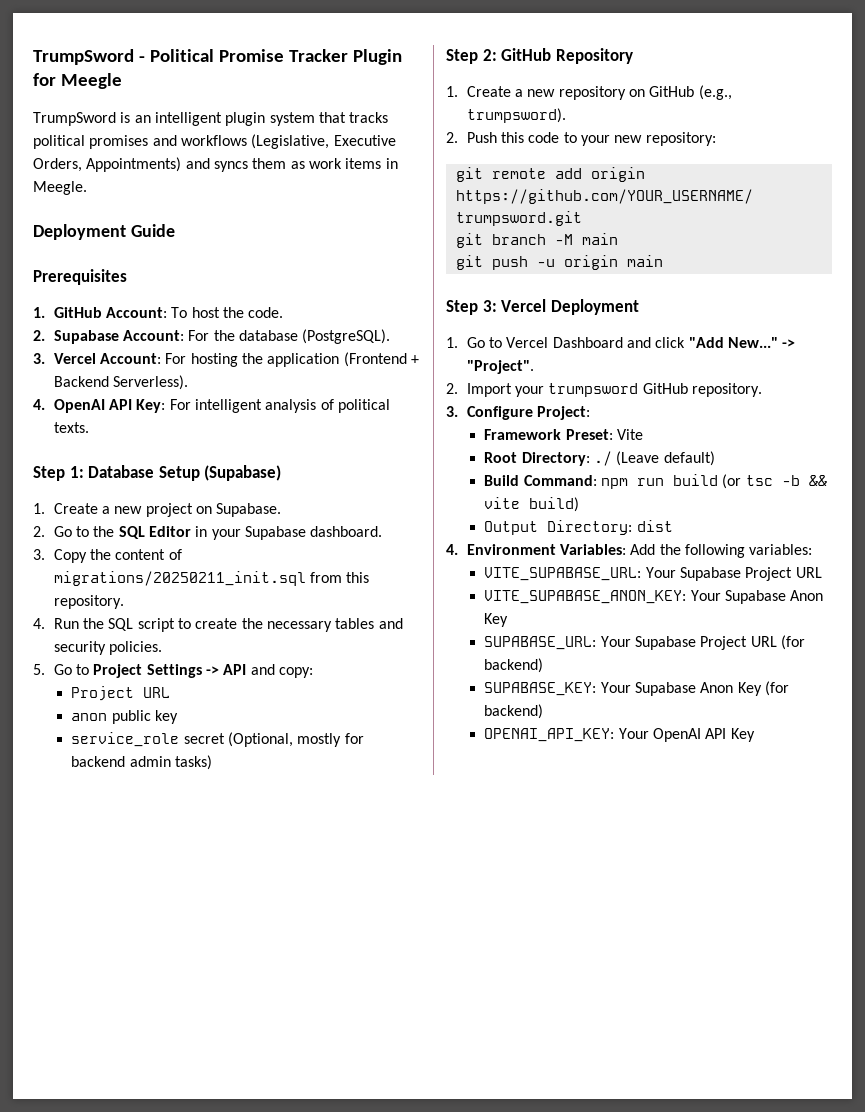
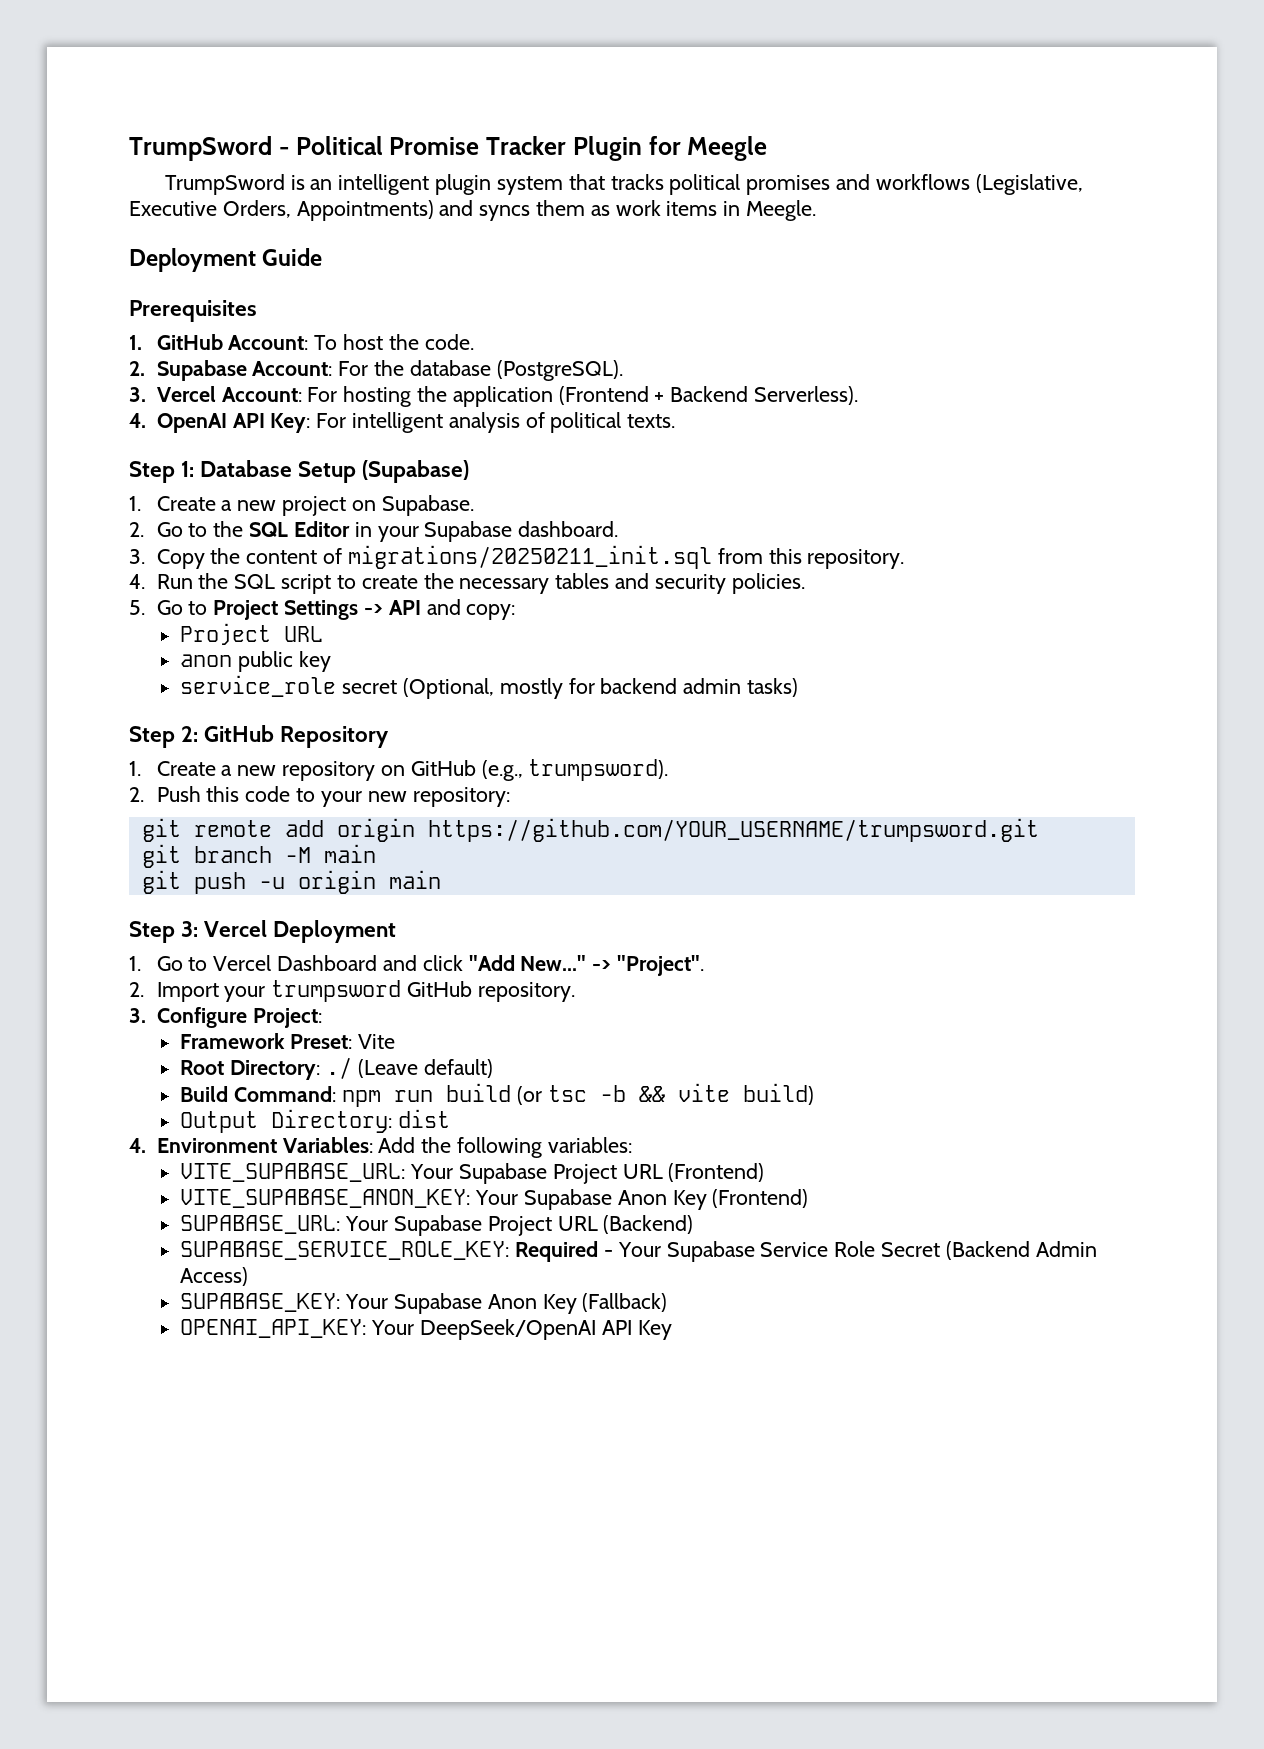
- VITE_SUPABASE_URL: Your Supabase Project URL
+ VITE_SUPABASE_URL: Your Supabase Project URL (Frontend)
- VITE_SUPABASE_ANON_KEY: Your Supabase Anon Key
+ VITE_SUPABASE_ANON_KEY: Your Supabase Anon Key (Frontend)
- SUPABASE_URL: Your Supabase Project URL (for backend)
+ SUPABASE_URL: Your Supabase Project URL (Backend)
+ SUPABASE_SERVICE_ROLE_KEY: Required - Your Supabase Service Role Secret (Backend Admin Access)
- SUPABASE_KEY: Your Supabase Anon Key (for backend)
+ SUPABASE_KEY: Your Supabase Anon Key (Fallback)
- OPENAI_API_KEY: Your OpenAI API Key
+ OPENAI_API_KEY: Your DeepSeek/OpenAI API Key

